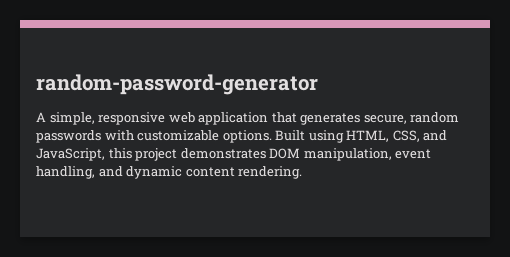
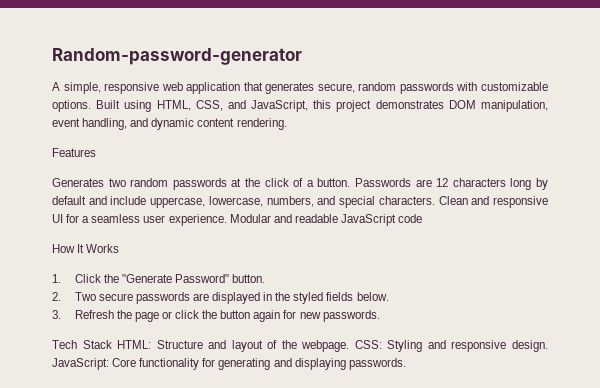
- random-password-generator
+ Random-password-generator
+ Features
+ Generates two random passwords at the click of a button. Passwords are 12 characters long by default and include uppercase, lowercase, numbers, and special characters. Clean and responsive UI for a seamless user experience. Modular and readable JavaScript code
+ How It Works
+ 1. Click the "Generate Password" button.
+ 2. Two secure passwords are displayed in the styled fields below.
+ 3. Refresh the page or click the button again for new passwords.
+ Tech Stack HTML: Structure and layout of the webpage. CSS: Styling and responsive design. JavaScript: Core functionality for generating and displaying passwords.

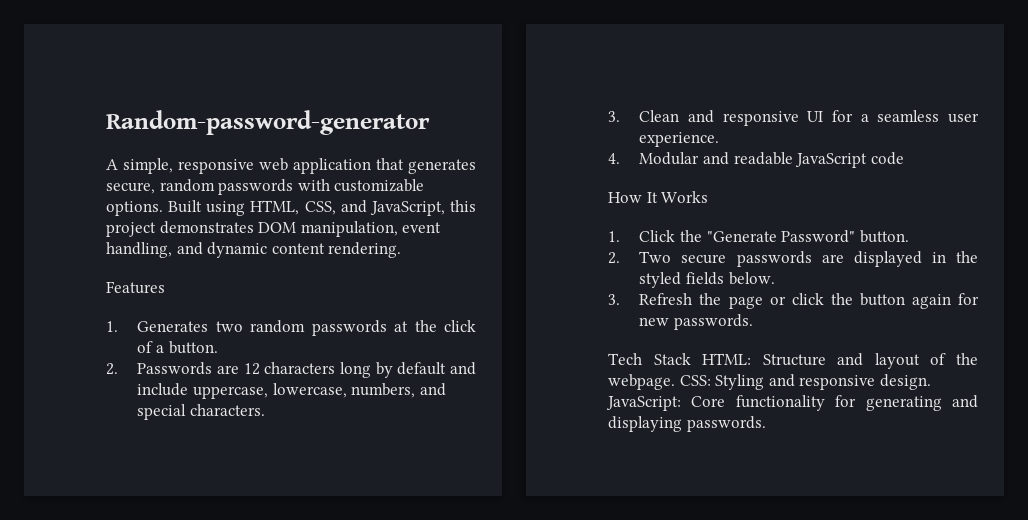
- Generates two random passwords at the click of a button. Passwords are 12 characters long by default and include uppercase, lowercase, numbers, and special characters. Clean and responsive UI for a seamless user experience. Modular and readable JavaScript code
+ 1. Generates two random passwords at the click of a button.
+ 2. Passwords are 12 characters long by default and include uppercase, lowercase, numbers, and special characters.
+ 3. Clean and responsive UI for a seamless user experience.
+ 4. Modular and readable JavaScript code

